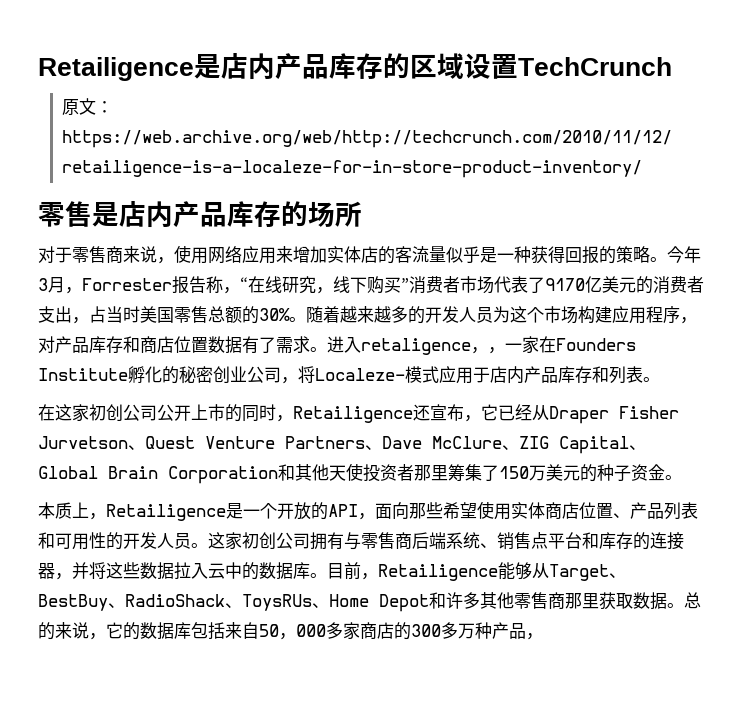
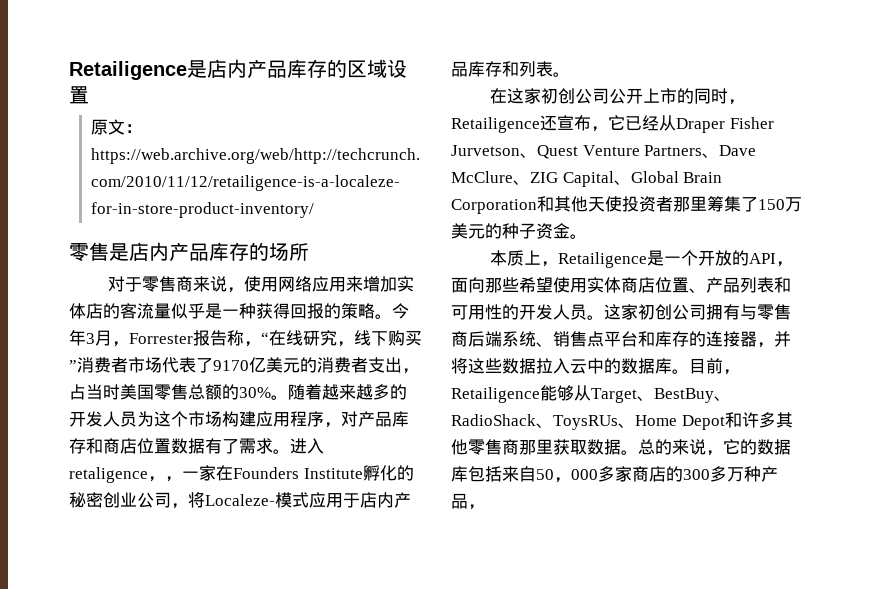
- Retailigence是店内产品库存的区域设置TechCrunch
+ Retailigence是店内产品库存的区域设置

